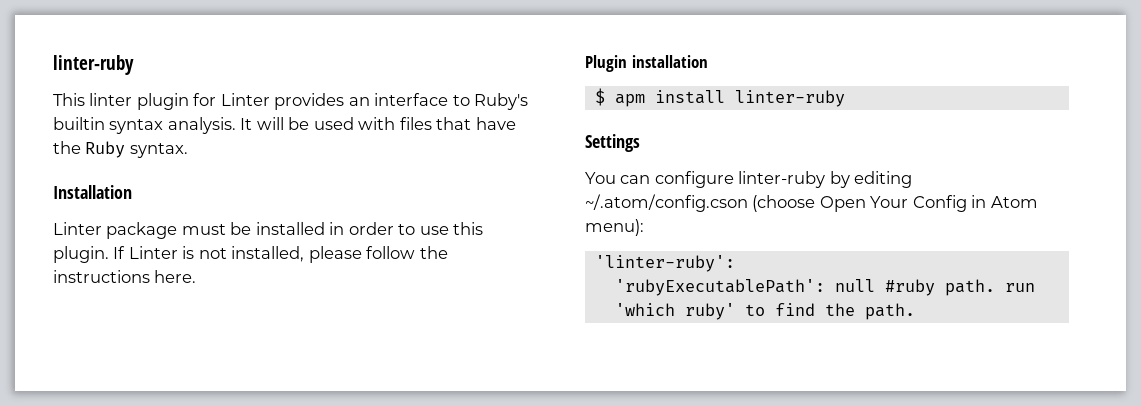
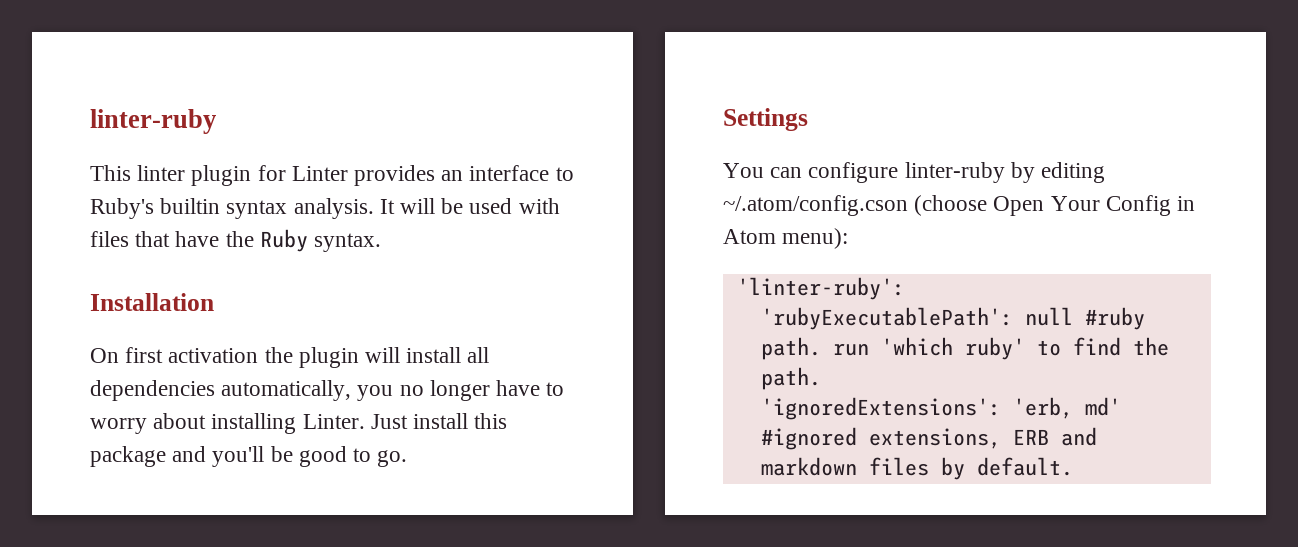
- Linter package must be installed in order to use this plugin. If Linter is not installed, please follow the instructions here.
- Plugin installation
- $ apm install linter-ruby
+ On first activation the plugin will install all dependencies automatically, you no longer have to worry about installing Linter. Just install this package and you'll be good to go.
+ 'ignoredExtensions': 'erb, md' #ignored extensions, ERB and markdown files by default.

